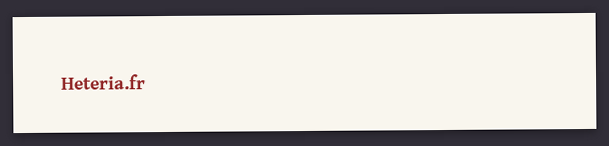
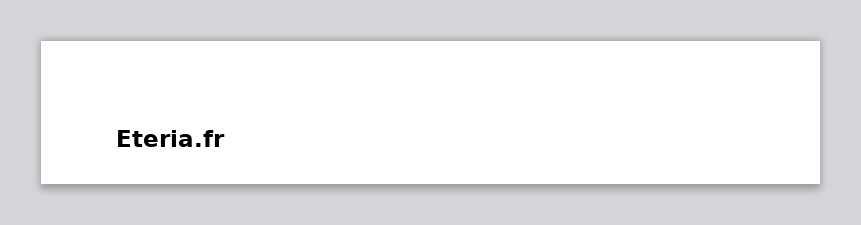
- Heteria.fr
+ Eteria.fr

